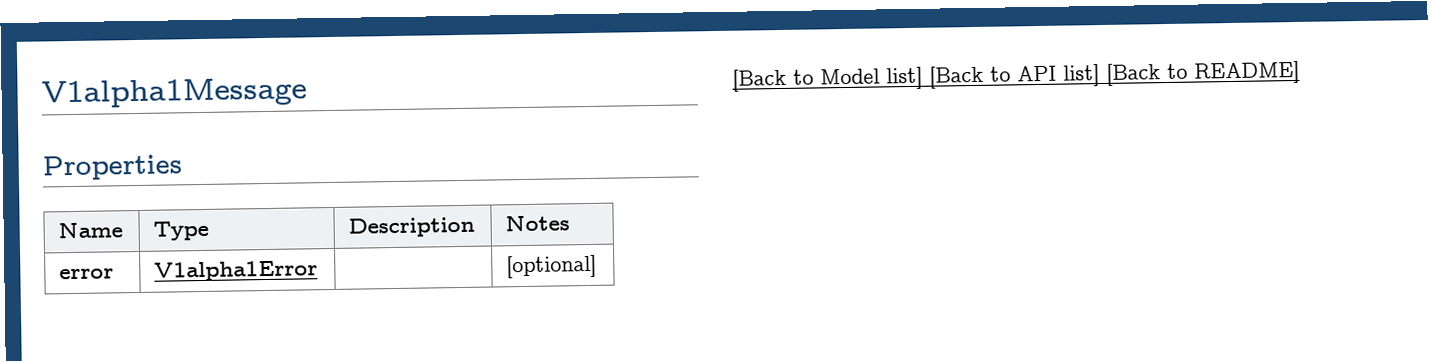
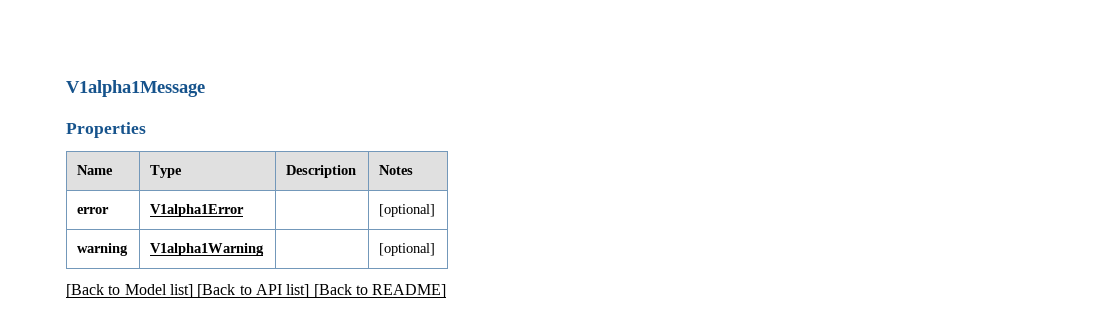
+ warning | V1alpha1Warning | | [optional]

